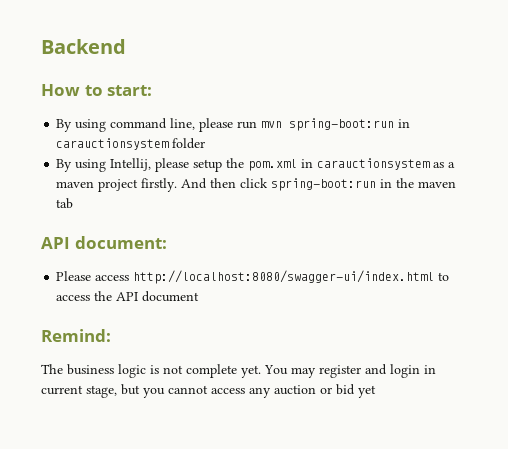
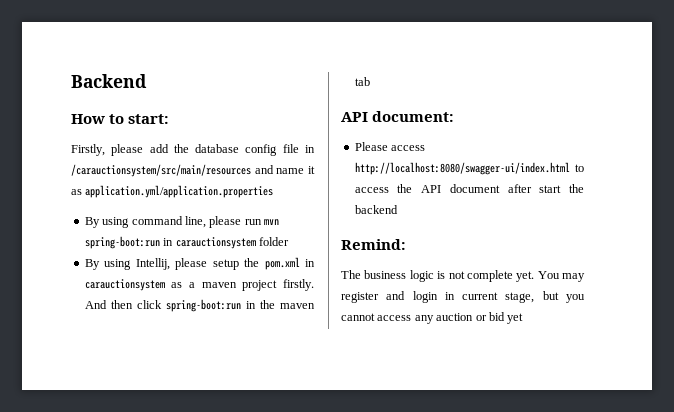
+ Firstly, please add the database config file in /carauctionsystem/src/main/resources and name it as application.yml/application.properties
- Please access http://localhost:8080/swagger-ui/index.html to access the API document
+ Please access http://localhost:8080/swagger-ui/index.html to access the API document after start the backend

